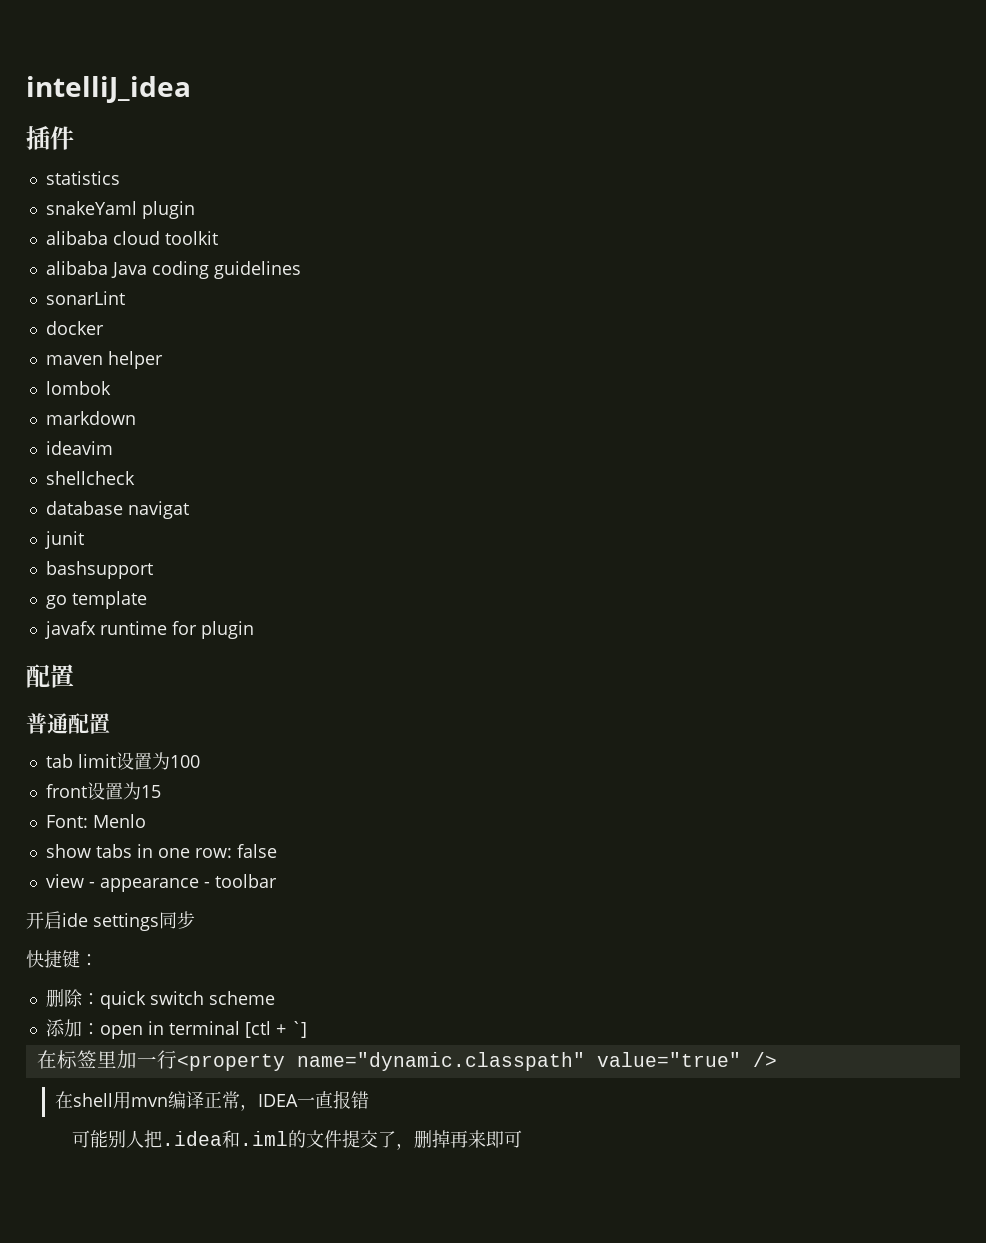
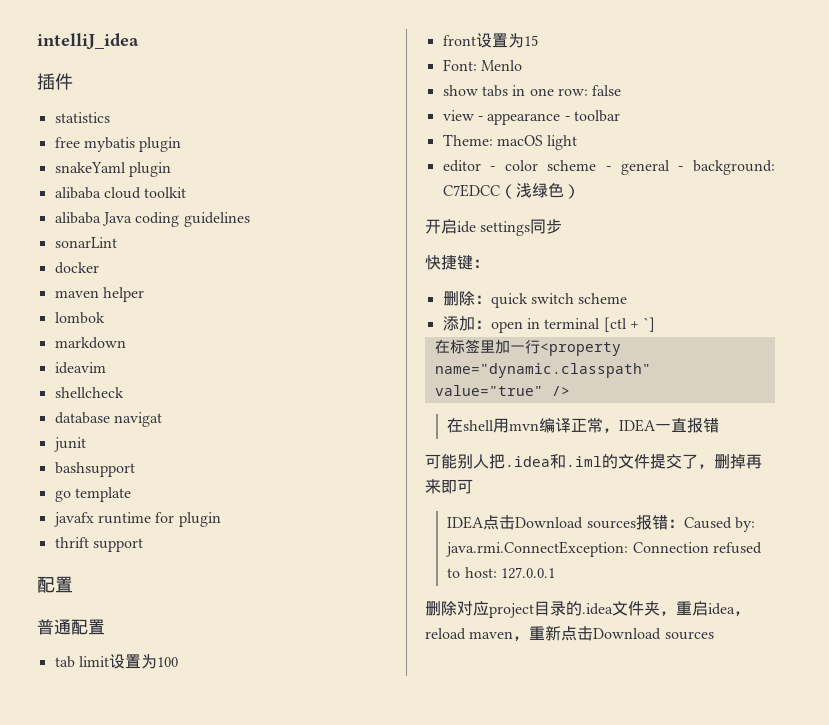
+ free mybatis plugin
+ thrift support
+ Theme: macOS light
+ editor - color scheme - general - background: C7EDCC（浅绿色）
+ IDEA点击Download sources报错：Caused by: java.rmi.ConnectException: Connection refused to host: 127.0.0.1
+ 删除对应project目录的.idea文件夹，重启idea，reload maven，重新点击Download sources

